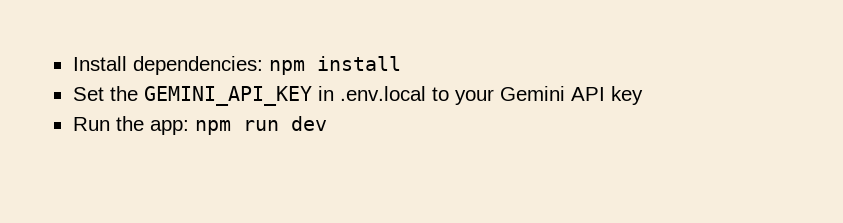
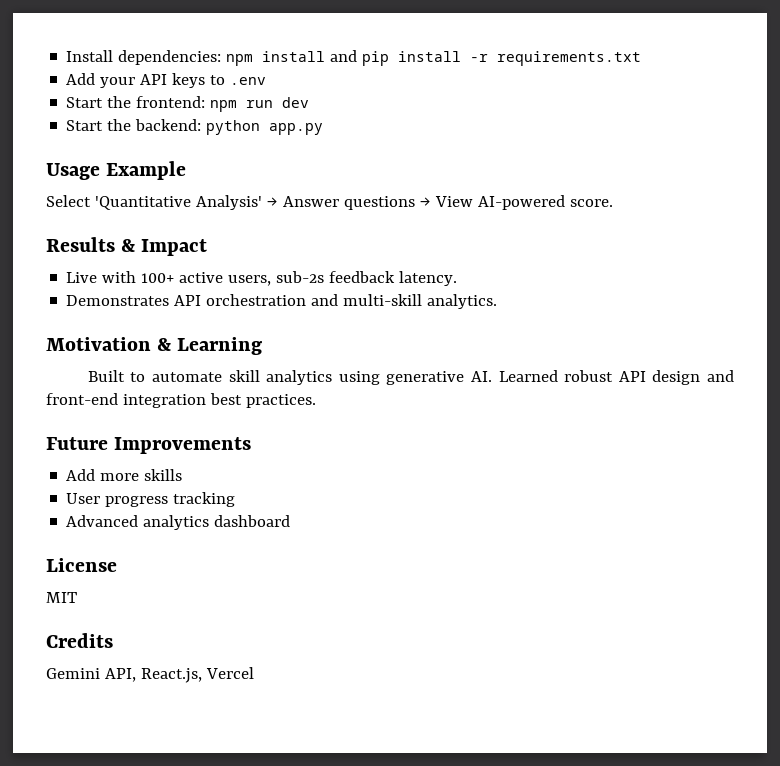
- Install dependencies: npm install
- Set the GEMINI_API_KEY in .env.local to your Gemini API key
- Run the app: npm run dev
+ Install dependencies: npm install and pip install -r requirements.txt
+ Add your API keys to .env
+ Start the frontend: npm run dev
+ Start the backend: python app.py
+ Usage Example
+ Select 'Quantitative Analysis' → Answer questions → View AI-powered score.
+ Results & Impact
+ Live with 100+ active users, sub-2s feedback latency.
+ Demonstrates API orchestration and multi-skill analytics.
+ Motivation & Learning
+ Built to automate skill analytics using generative AI. Learned robust API design and front-end integration best practices.
+ Future Improvements
+ Add more skills
+ User progress tracking
+ Advanced analytics dashboard
+ License
+ MIT
+ Credits
+ Gemini API, React.js, Vercel

